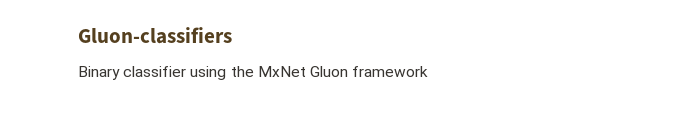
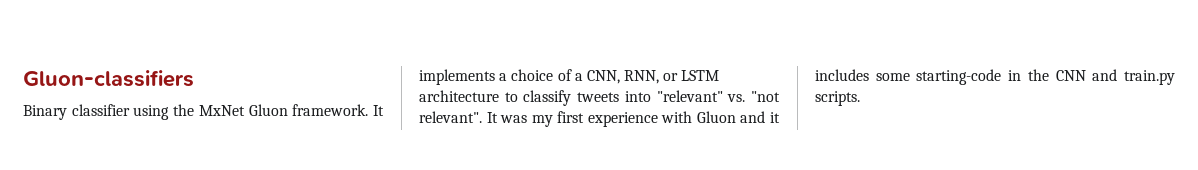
- Binary classifier using the MxNet Gluon framework
+ Binary classifier using the MxNet Gluon framework. It implements a choice of a CNN, RNN, or LSTM architecture to classify tweets into "relevant" vs. "not relevant". It was my first experience with Gluon and it includes some starting-code in the CNN and train.py scripts.

